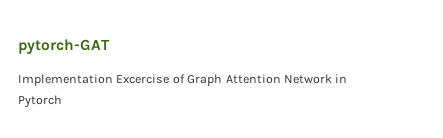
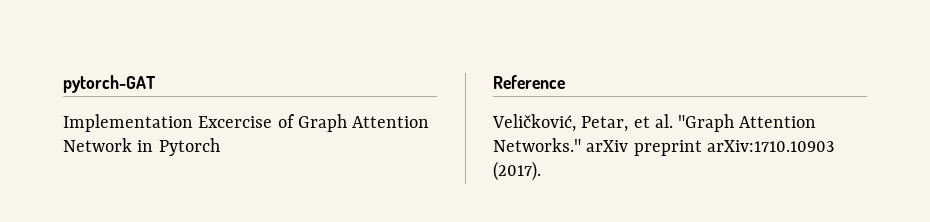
+ Reference
+ Veličković, Petar, et al. "Graph Attention Networks." arXiv preprint arXiv:1710.10903 (2017).

